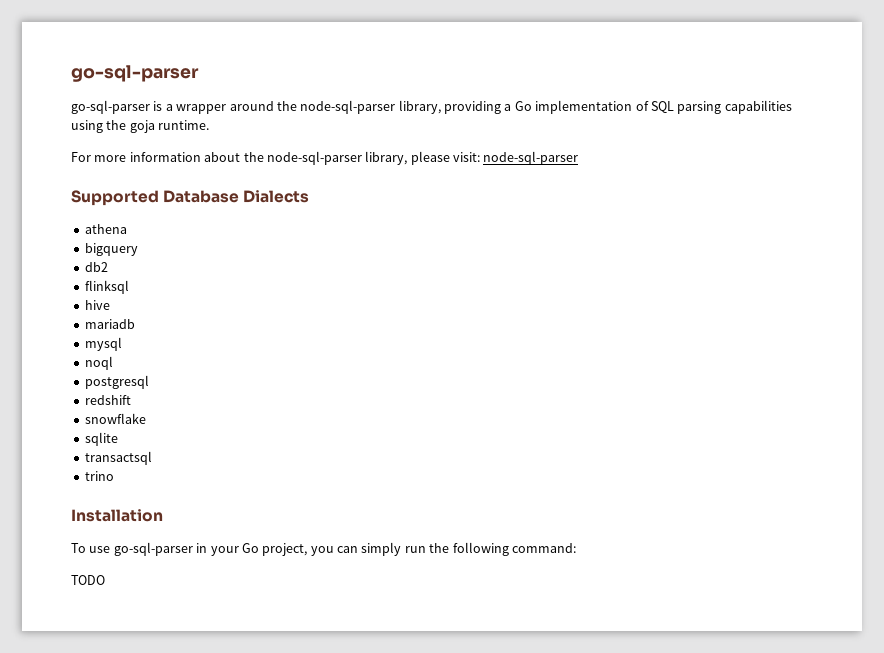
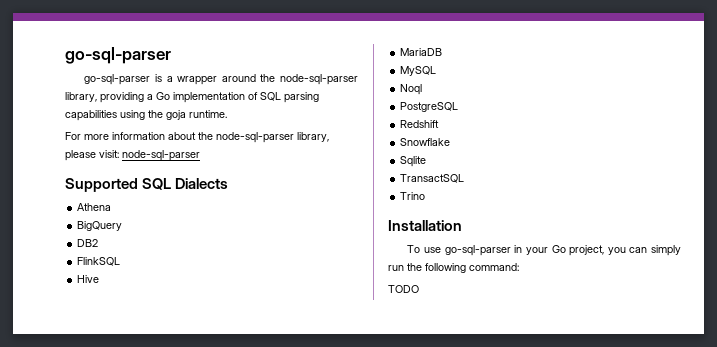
- Supported Database Dialects
+ Supported SQL Dialects
- athena
- bigquery
- db2
- flinksql
- hive
- mariadb
- mysql
- noql
- postgresql
- redshift
- snowflake
- sqlite
- transactsql
- trino
+ Athena
+ BigQuery
+ DB2
+ FlinkSQL
+ Hive
+ MariaDB
+ MySQL
+ Noql
+ PostgreSQL
+ Redshift
+ Snowflake
+ Sqlite
+ TransactSQL
+ Trino

